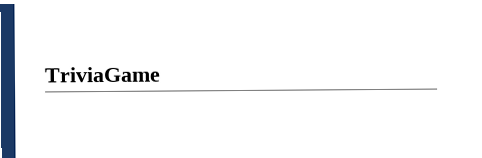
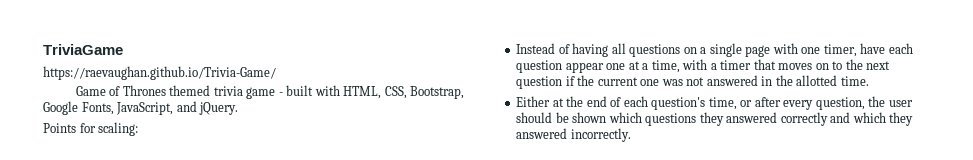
+ https://raevaughan.github.io/Trivia-Game/
+ Game of Thrones themed trivia game - built with HTML, CSS, Bootstrap, Google Fonts, JavaScript, and jQuery.
+ Points for scaling:
+ Instead of having all questions on a single page with one timer, have each question appear one at a time, with a timer that moves on to the next question if the current one was not answered in the allotted time.
+ Either at the end of each question's time, or after every question, the user should be shown which questions they answered correctly and which they answered incorrectly.

